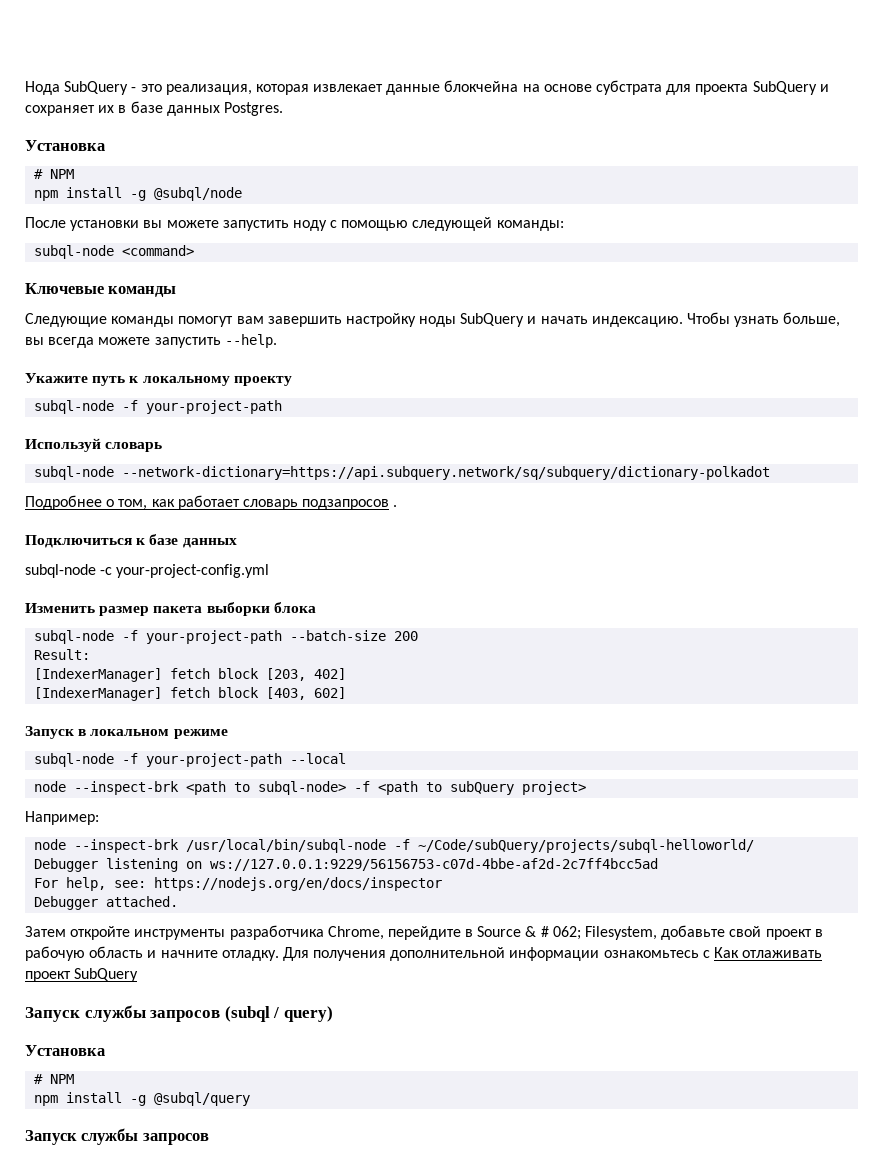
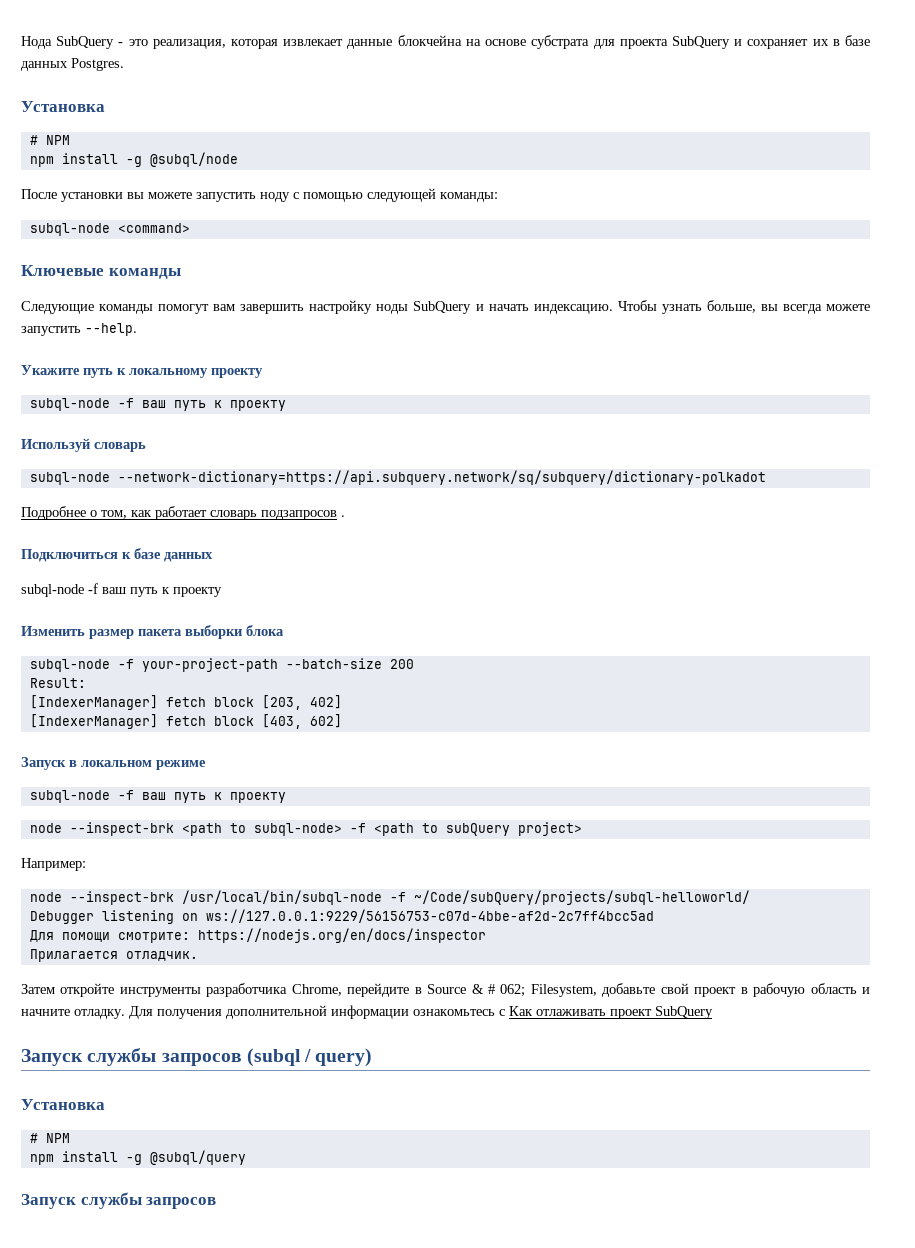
  Укажите путь к локальному проекту
- subql-node -f your-project-path
+ subql-node -f ваш путь к проекту
  Подключиться к базе данных
- subql-node -c your-project-config.yml
+ subql-node -f ваш путь к проекту
  Запуск в локальном режиме
- subql-node -f your-project-path --local
+ subql-node -f ваш путь к проекту
- For help, see: https://nodejs.org/en/docs/inspector
+ Для помощи смотрите: https://nodejs.org/en/docs/inspector
- Debugger attached.
+ Прилагается отладчик.

